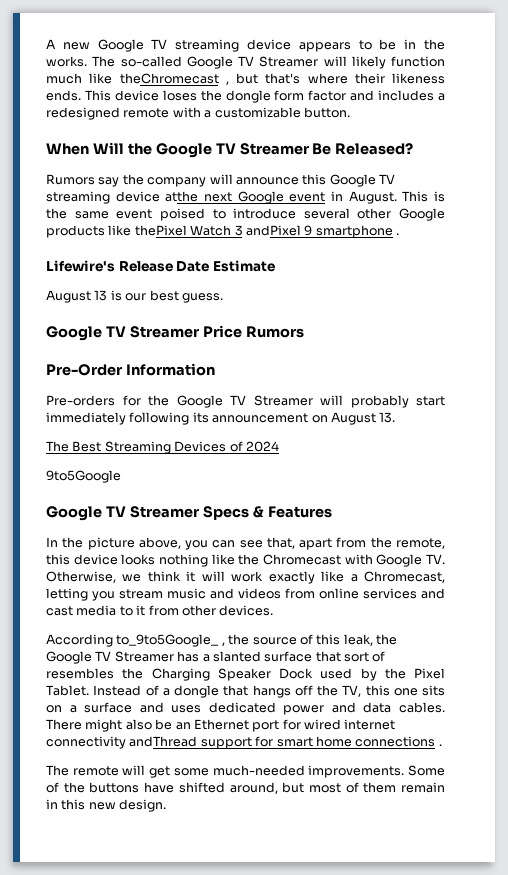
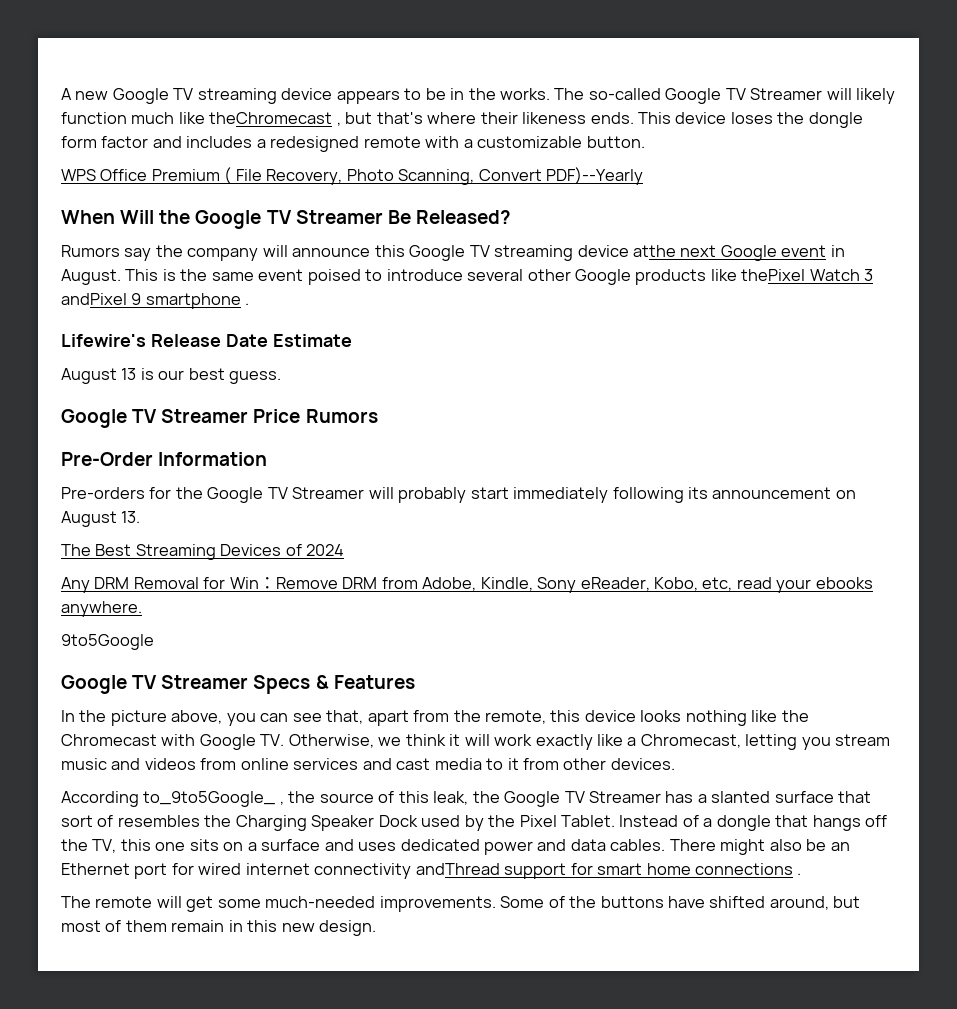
+ WPS Office Premium ( File Recovery, Photo Scanning, Convert PDF)--Yearly
+ Any DRM Removal for Win：Remove DRM from Adobe, Kindle, Sony eReader, Kobo, etc, read your ebooks anywhere.

